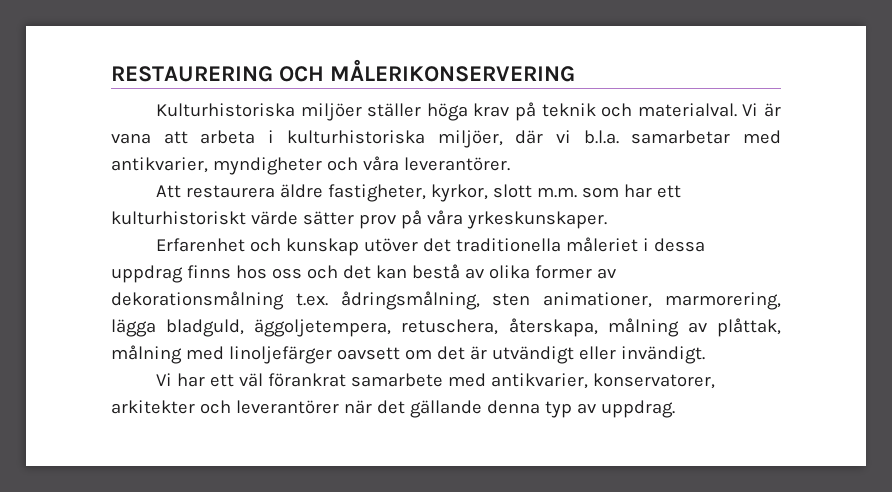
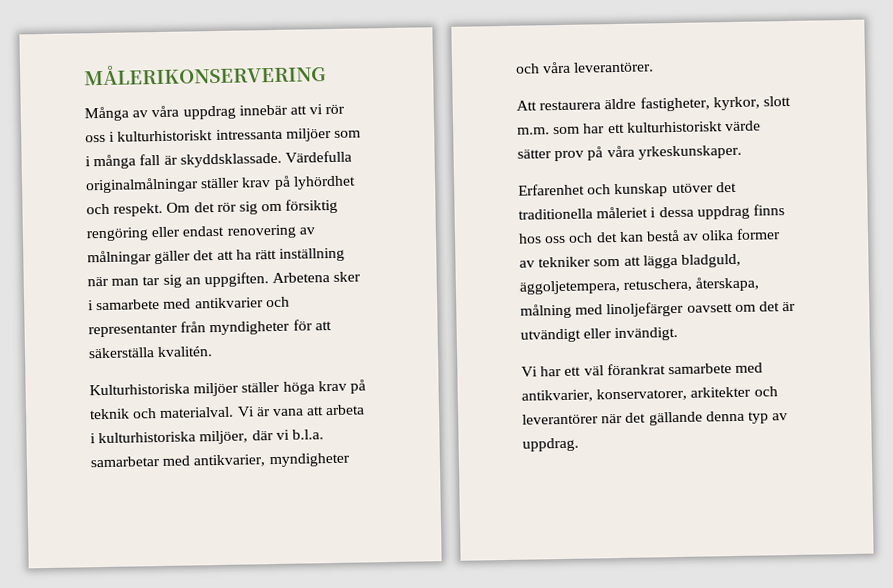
- RESTAURERING OCH MÅLERIKONSERVERING
+ MÅLERIKONSERVERING
+ Många av våra uppdrag innebär att vi rör oss i kulturhistoriskt intressanta miljöer som i många fall är skyddsklassade. Värdefulla originalmålningar ställer krav på lyhördhet och respekt. Om det rör sig om försiktig rengöring eller endast renovering av målningar gäller det att ha rätt inställning när man tar sig an uppgiften. Arbetena sker i samarbete med antikvarier och representanter från myndigheter för att säkerställa kvalitén.
- Erfarenhet och kunskap utöver det traditionella måleriet i dessa uppdrag finns hos oss och det kan bestå av olika former av dekorationsmålning t.ex. ådringsmålning, sten animationer, marmorering, lägga bladguld, äggoljetempera, retuschera, återskapa, målning av plåttak, målning med linoljefärger oavsett om det är utvändigt eller invändigt.
+ Erfarenhet och kunskap utöver det traditionella måleriet i dessa uppdrag finns hos oss och det kan bestå av olika former av tekniker som att lägga bladguld, äggoljetempera, retuschera, återskapa, målning med linoljefärger oavsett om det är utvändigt eller invändigt.

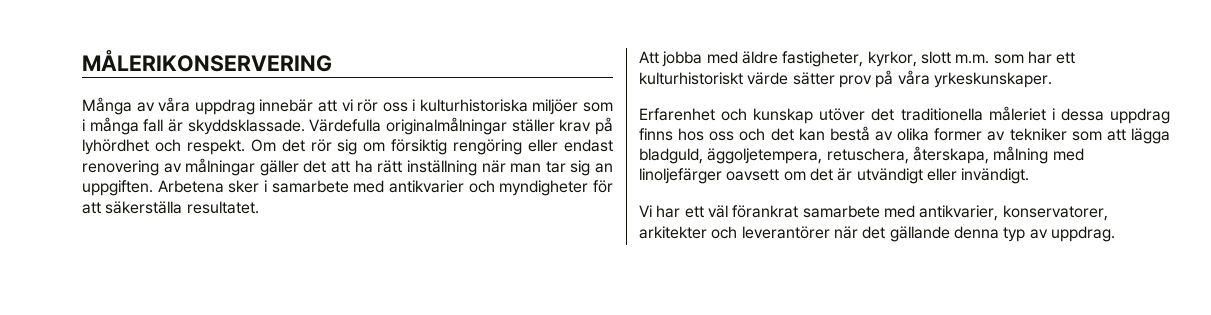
- Många av våra uppdrag innebär att vi rör oss i kulturhistoriskt intressanta miljöer som i många fall är skyddsklassade.
+ Många av våra uppdrag innebär att vi rör oss i kulturhistoriska miljöer som i många fall är skyddsklassade.
- Arbetena sker i samarbete med antikvarier och representanter från myndigheter för att säkerställa kvalitén.
- Kulturhistoriska miljöer ställer höga krav på teknik och materialval. Vi är vana att arbeta i kulturhistoriska miljöer, där vi b.l.a. samarbetar med antikvarier, myndigheter och våra leverantörer.
+ Arbetena sker i samarbete med antikvarier och myndigheter för att säkerställa resultatet.
- Att restaurera äldre fastigheter, kyrkor, slott m.m. som har ett kulturhistoriskt värde sätter prov på våra yrkeskunskaper.
+ Att jobba med äldre fastigheter, kyrkor, slott m.m. som har ett kulturhistoriskt värde sätter prov på våra yrkeskunskaper.

